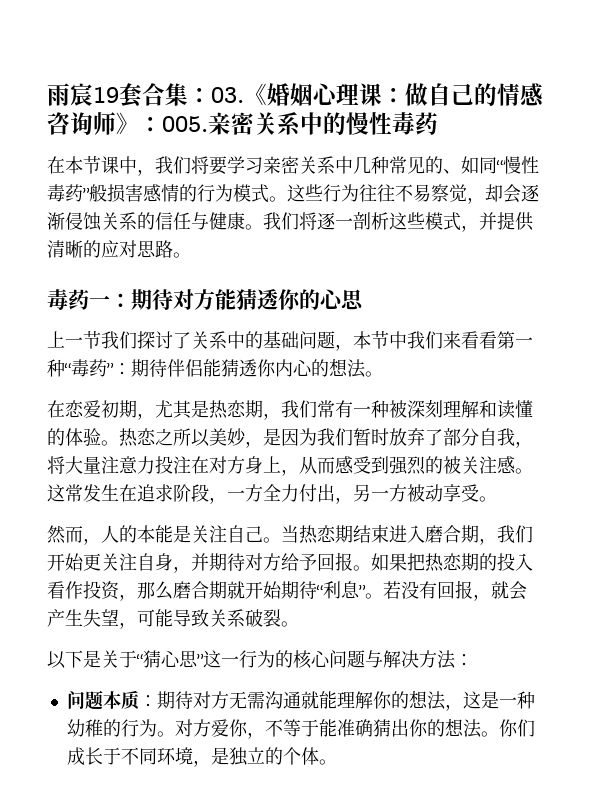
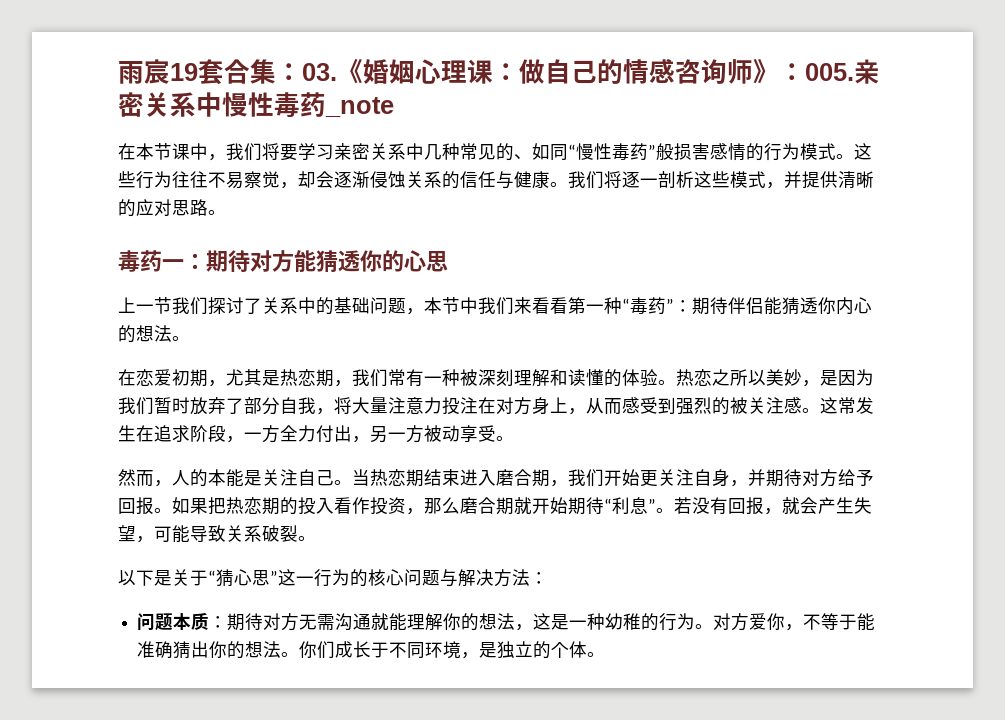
- 雨宸19套合集：03.《婚姻心理课：做自己的情感咨询师》：005.亲密关系中的慢性毒药
+ 雨宸19套合集：03.《婚姻心理课：做自己的情感咨询师》：005.亲密关系中慢性毒药_note

